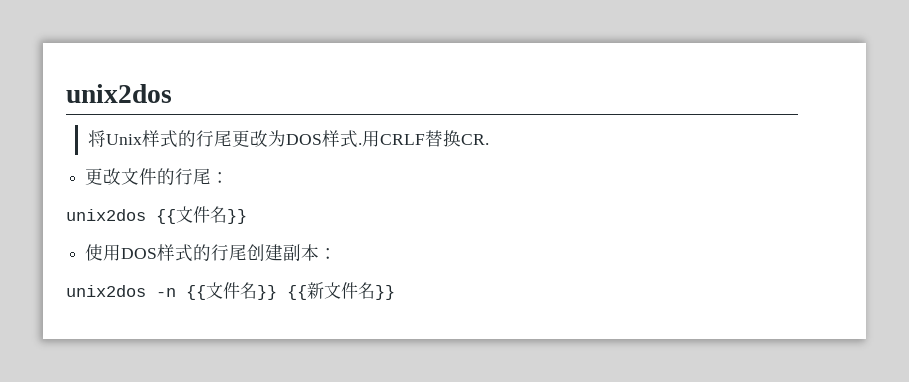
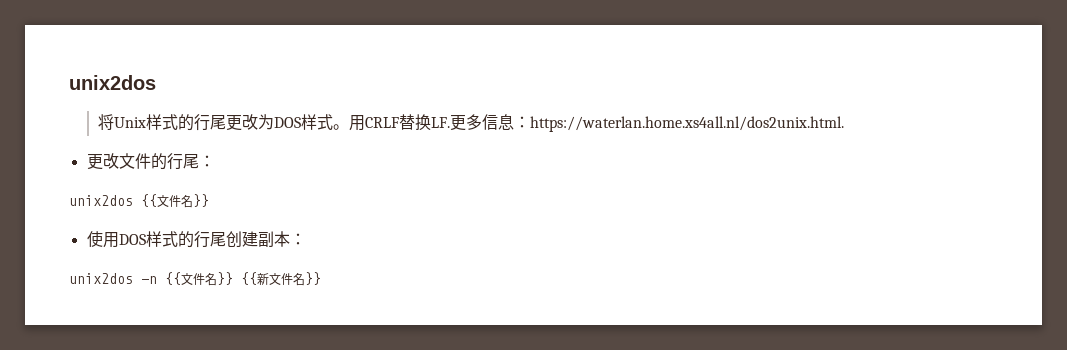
- 将Unix样式的行尾更改为DOS样式.
+ 将Unix样式的行尾更改为DOS样式。
- 用CRLF替换CR.
+ 用CRLF替换LF.更多信息：https://waterlan.home.xs4all.nl/dos2unix.html.

